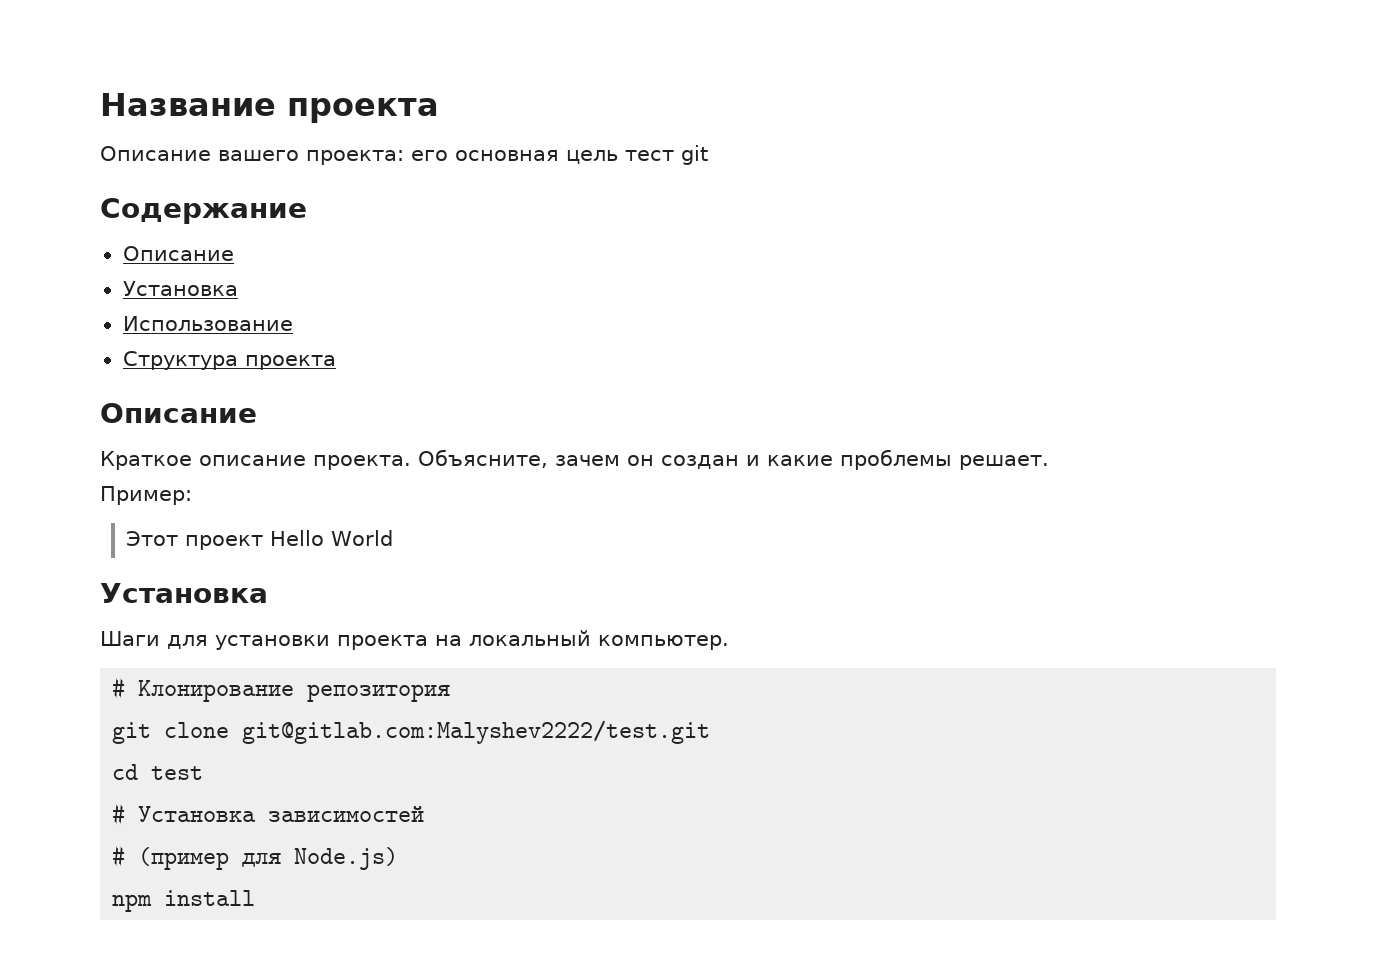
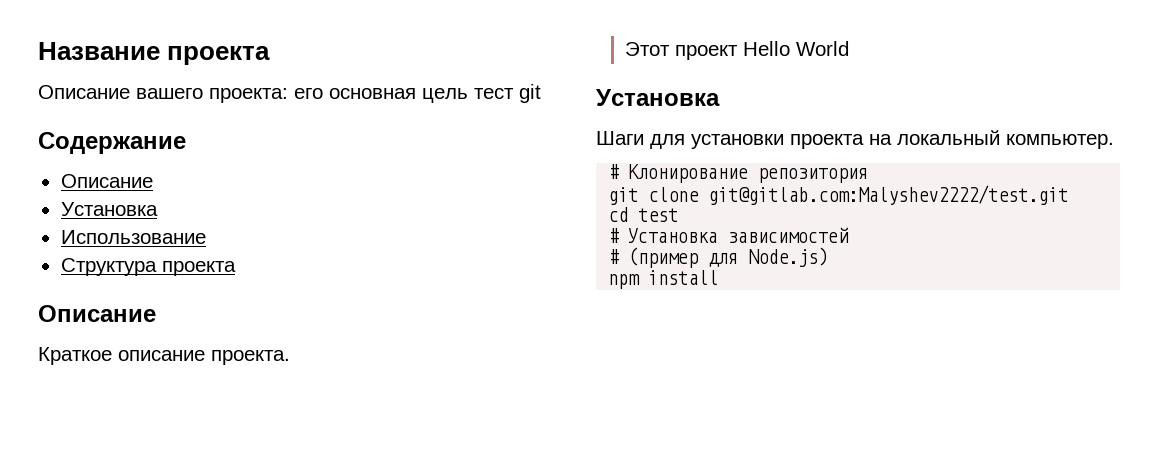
- Объясните, зачем он создан и какие проблемы решает.
- Пример:

